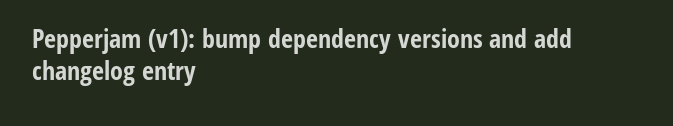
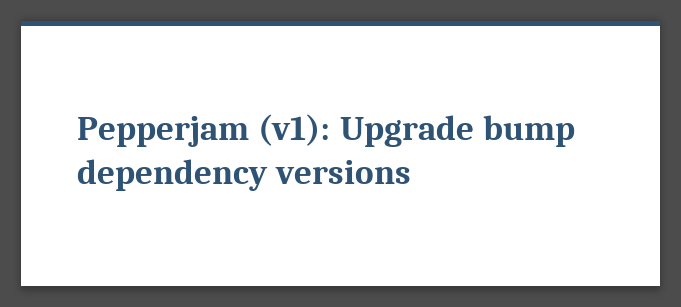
- Pepperjam (v1): bump dependency versions and add changelog entry
+ Pepperjam (v1): Upgrade bump dependency versions

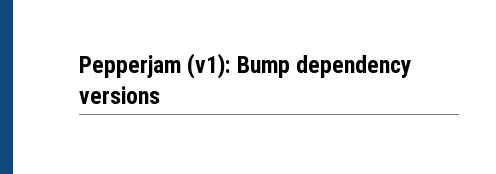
- Pepperjam (v1): Upgrade bump dependency versions
+ Pepperjam (v1): Bump dependency versions

